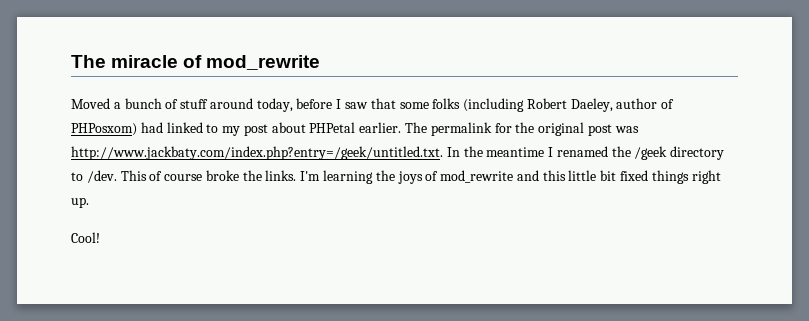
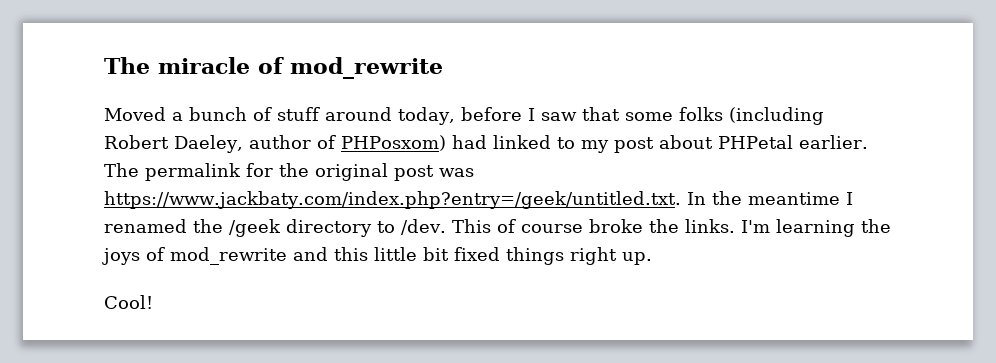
- The permalink for the original post was http://www.jackbaty.com/index.php?entry=/geek/untitled.txt. In the meantime I renamed the /geek directory to /dev.
+ The permalink for the original post was https://www.jackbaty.com/index.php?entry=/geek/untitled.txt. In the meantime I renamed the /geek directory to /dev.

